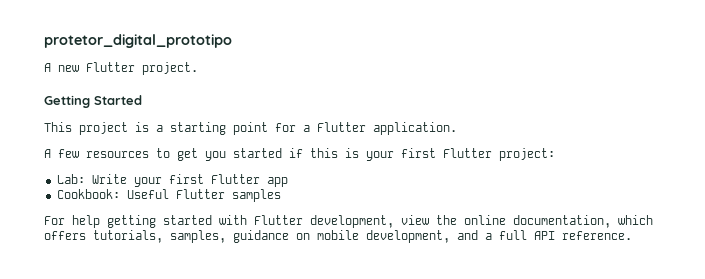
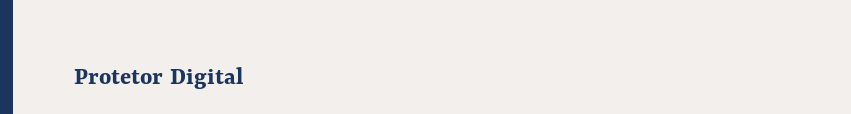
- protetor_digital_prototipo
- A new Flutter project.
- Getting Started
- This project is a starting point for a Flutter application.
- A few resources to get you started if this is your first Flutter project:
- Lab: Write your first Flutter app
- Cookbook: Useful Flutter samples
- For help getting started with Flutter development, view the online documentation, which offers tutorials, samples, guidance on mobile development, and a full API reference.
+ Protetor Digital

